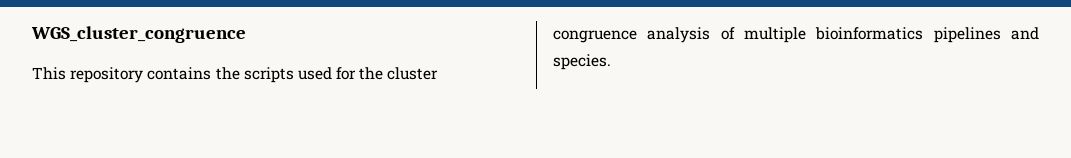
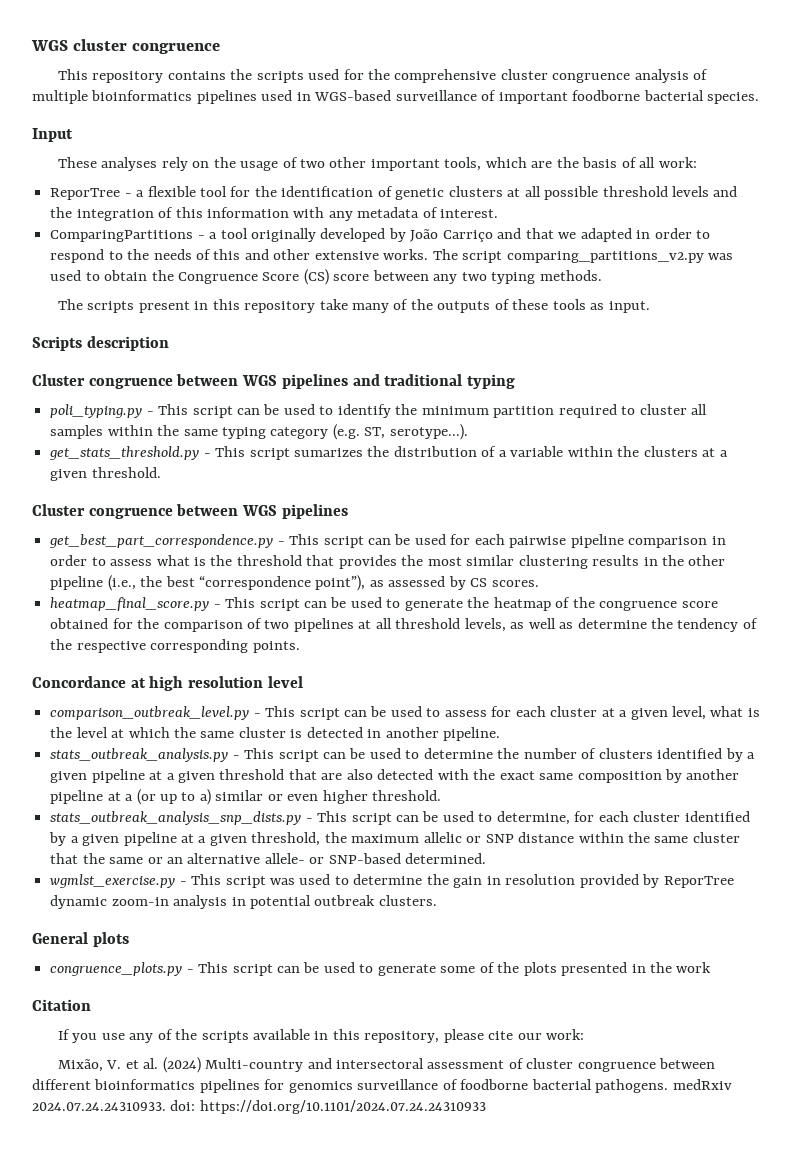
- WGS_cluster_congruence
+ WGS cluster congruence
- This repository contains the scripts used for the cluster congruence analysis of multiple bioinformatics pipelines and species.
+ This repository contains the scripts used for the comprehensive cluster congruence analysis of multiple bioinformatics pipelines used in WGS-based surveillance of important foodborne bacterial species.
+ Input
+ These analyses rely on the usage of two other important tools, which are the basis of all work:
+ ReporTree - a flexible tool for the identification of genetic clusters at all possible threshold levels and the integration of this information with any metadata of interest.
+ ComparingPartitions - a tool originally developed by João Carriço and that we adapted in order to respond to the needs of this and other extensive works. The script comparing_partitions_v2.py was used to obtain the Congruence Score (CS) score between any two typing methods.
+ The scripts present in this repository take many of the outputs of these tools as input.
+ Scripts description
+ Cluster congruence between WGS pipelines and traditional typing
+ poli_typing.py - This script can be used to identify the minimum partition required to cluster all samples within the same typing category (e.g. ST, serotype...).
+ get_stats_threshold.py - This script sumarizes the distribution of a variable within the clusters at a given threshold.
+ Cluster congruence between WGS pipelines
+ get_best_part_correspondence.py - This script can be used for each pairwise pipeline comparison in order to assess what is the threshold that provides the most similar clustering results in the other pipeline (i.e., the best “correspondence point”), as assessed by CS scores.
+ heatmap_final_score.py - This script can be used to generate the heatmap of the congruence score obtained for the comparison of two pipelines at all threshold levels, as well as determine the tendency of the respective corresponding points.
+ Concordance at high resolution level
+ comparison_outbreak_level.py - This script can be used to assess for each cluster at a given level, what is the level at which the same cluster is detected in another pipeline.
+ stats_outbreak_analysis.py - This script can be used to determine the number of clusters identified by a given pipeline at a given threshold that are also detected with the exact same composition by another pipeline at a (or up to a) similar or even higher threshold.
+ stats_outbreak_analysis_snp_dists.py - This script can be used to determine, for each cluster identified by a given pipeline at a given threshold, the maximum allelic or SNP distance within the same cluster that the same or an alternative allele- or SNP-based determined.
+ wgmlst_exercise.py - This script was used to determine the gain in resolution provided by ReporTree dynamic zoom-in analysis in potential outbreak clusters.
+ General plots
+ congruence_plots.py - This script can be used to generate some of the plots presented in the work
+ Citation
+ If you use any of the scripts available in this repository, please cite our work:
+ Mixão, V. et al. (2024) Multi-country and intersectoral assessment of cluster congruence between different bioinformatics pipelines for genomics surveillance of foodborne bacterial pathogens. medRxiv 2024.07.24.24310933. doi: https://doi.org/10.1101/2024.07.24.24310933

